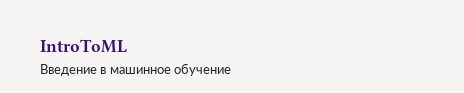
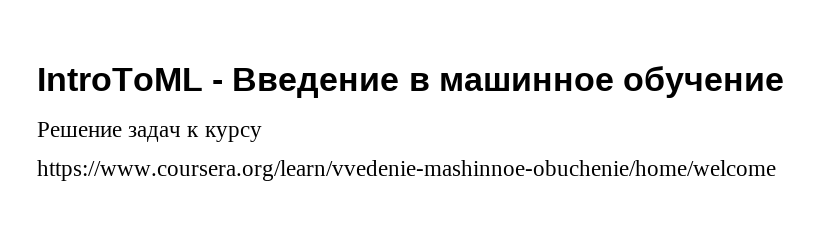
- IntroToML
- Введение в машинное обучение
+ IntroToML - Введение в машинное обучение
+ Решение задач к курсу https://www.coursera.org/learn/vvedenie-mashinnoe-obuchenie/home/welcome

